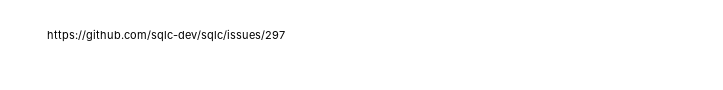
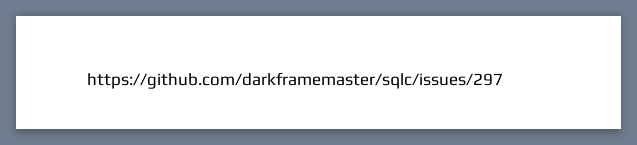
- https://github.com/sqlc-dev/sqlc/issues/297
+ https://github.com/darkframemaster/sqlc/issues/297

